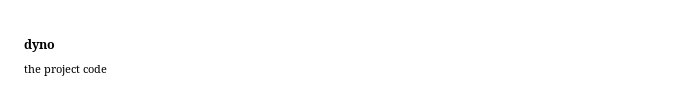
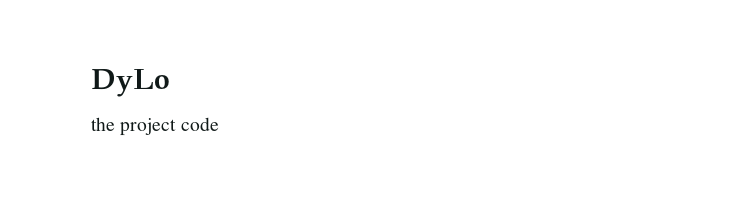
- dyno
+ DyLo

